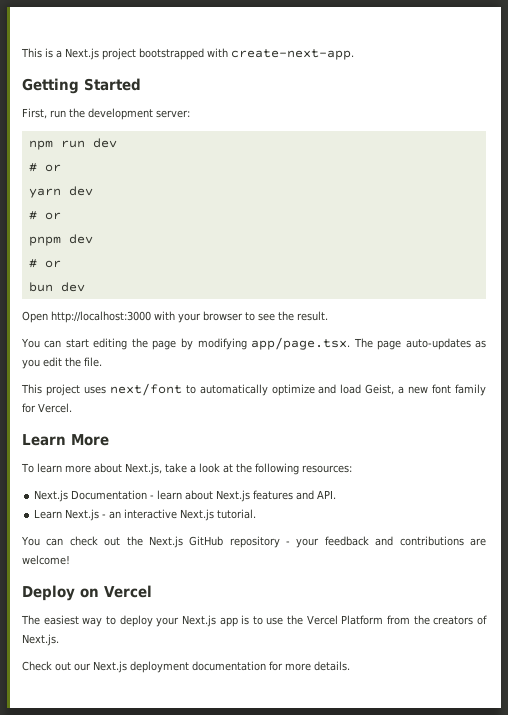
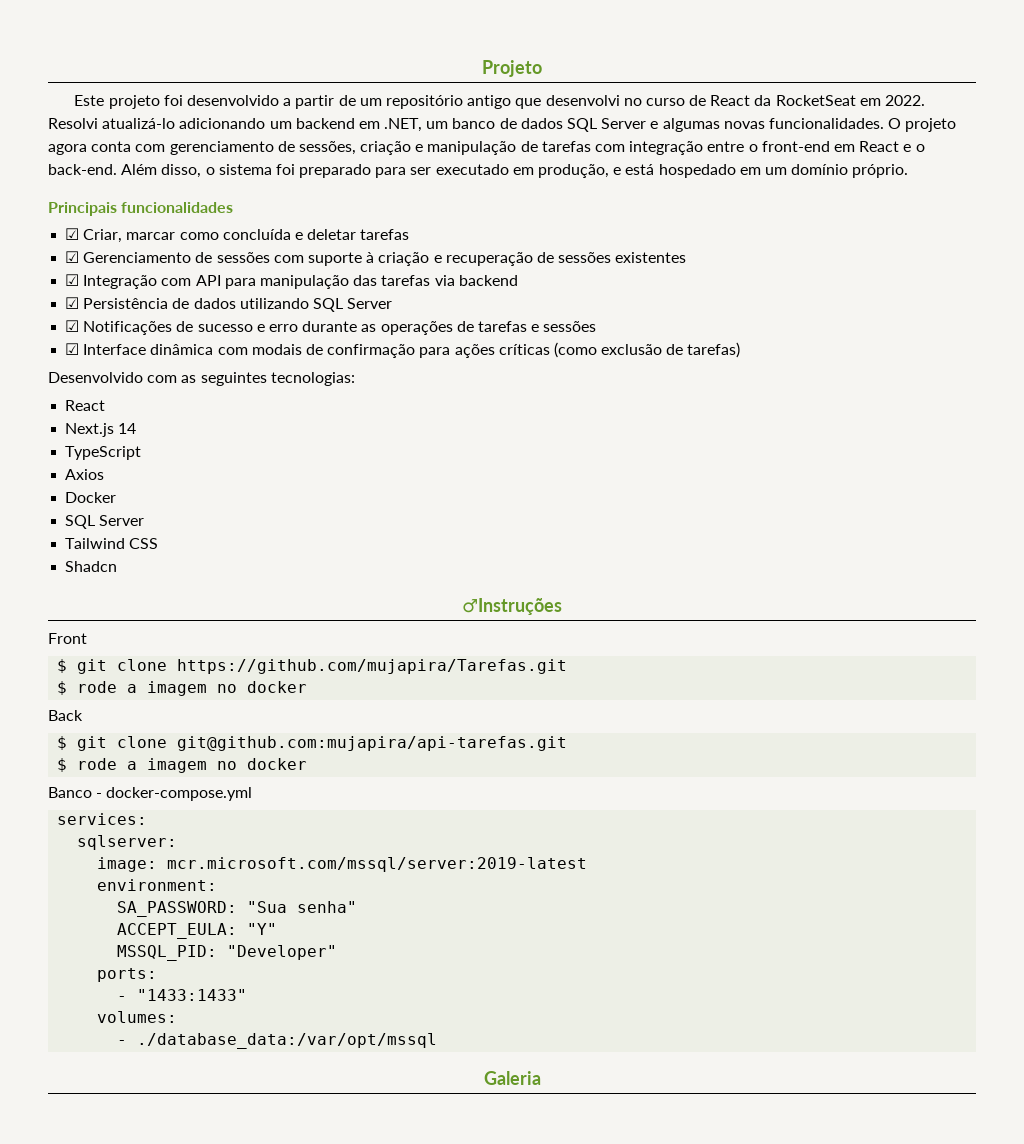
- This is a Next.js project bootstrapped with create-next-app.
- Getting Started
- First, run the development server:
- npm run dev
- # or
- yarn dev
- # or
- pnpm dev
- # or
- bun dev
- Open http://localhost:3000 with your browser to see the result.
- You can start editing the page by modifying app/page.tsx. The page auto-updates as you edit the file.
- This project uses next/font to automatically optimize and load Geist, a new font family for Vercel.
- Learn More
- To learn more about Next.js, take a look at the following resources:
- Next.js Documentation - learn about Next.js features and API.
- Learn Next.js - an interactive Next.js tutorial.
- You can check out the Next.js GitHub repository - your feedback and contributions are welcome!
- Deploy on Vercel
- The easiest way to deploy your Next.js app is to use the Vercel Platform from the creators of Next.js.
- Check out our Next.js deployment documentation for more details.
+ Projeto
+ Este projeto foi desenvolvido a partir de um repositório antigo que desenvolvi no curso de React da RocketSeat em 2022. Resolvi atualizá-lo adicionando um backend em .NET, um banco de dados SQL Server e algumas novas funcionalidades. O projeto agora conta com gerenciamento de sessões, criação e manipulação de tarefas com integração entre o front-end em React e o back-end. Além disso, o sistema foi preparado para ser executado em produção, e está hospedado em um domínio próprio.
+ Principais funcionalidades
+ ☑ Criar, marcar como concluída e deletar tarefas
+ ☑ Gerenciamento de sessões com suporte à criação e recuperação de sessões existentes
+ ☑ Integração com API para manipulação das tarefas via backend
+ ☑ Persistência de dados utilizando SQL Server
+ ☑ Notificações de sucesso e erro durante as operações de tarefas e sessões
+ ☑ Interface dinâmica com modais de confirmação para ações críticas (como exclusão de tarefas)
+ Desenvolvido com as seguintes tecnologias:
+ React
+ Next.js 14
+ TypeScript
+ Axios
+ Docker
+ SQL Server
+ Tailwind CSS
+ Shadcn
+ ♂Instruções
+ Front
+ $ git clone https://github.com/mujapira/Tarefas.git
+ $ rode a imagem no docker
+ Back
+ $ git clone git@github.com:mujapira/api-tarefas.git
+ $ rode a imagem no docker
+ Banco - docker-compose.yml
+ services:
+ sqlserver:
+ image: mcr.microsoft.com/mssql/server:2019-latest
+ environment:
+ SA_PASSWORD: "Sua senha"
+ ACCEPT_EULA: "Y"
+ MSSQL_PID: "Developer"
+ ports:
+ - "1433:1433"
+ volumes:
+ - ./database_data:/var/opt/mssql
+ Galeria

